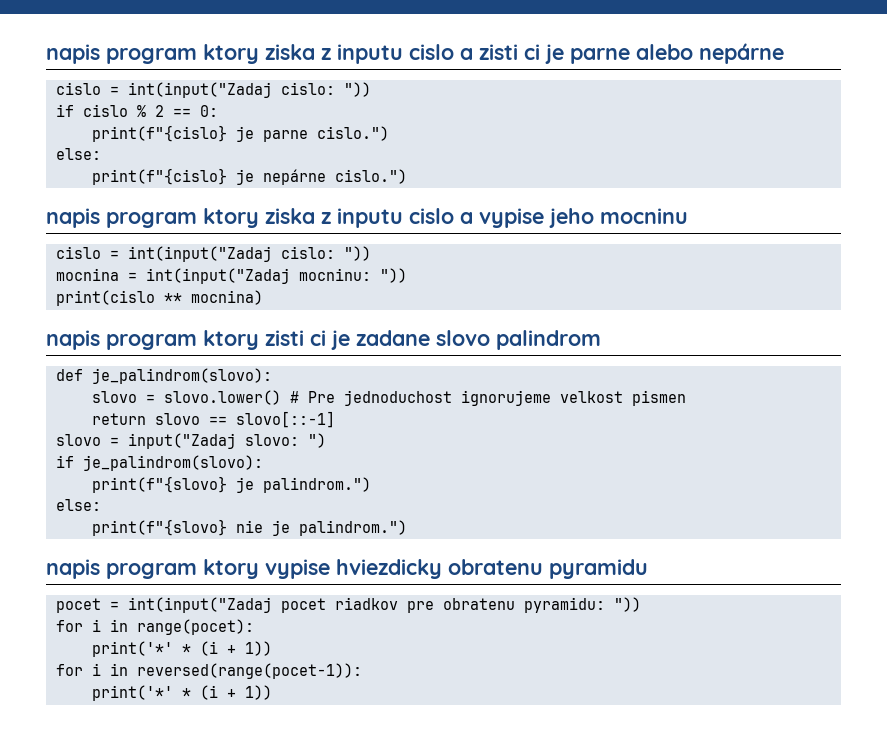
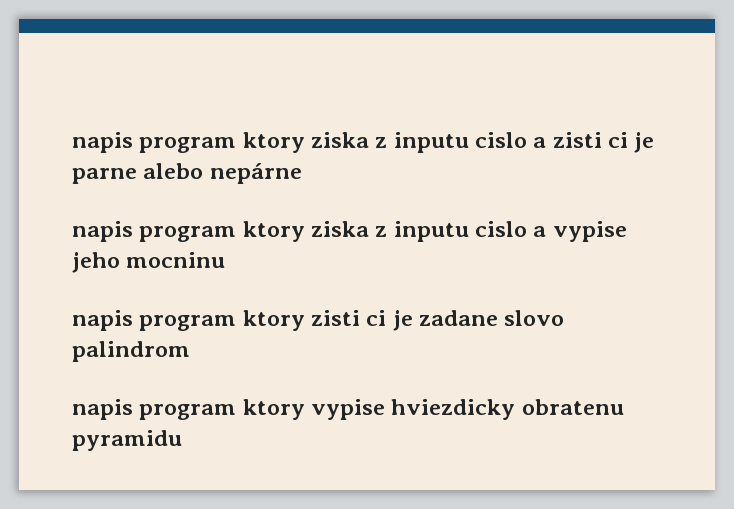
  napis program ktory ziska z inputu cislo a zisti ci je parne alebo nepárne
- cislo = int(input("Zadaj cislo: "))
- if cislo % 2 == 0:
- print(f"{cislo} je parne cislo.")
- else:
- print(f"{cislo} je nepárne cislo.")
  napis program ktory ziska z inputu cislo a vypise jeho mocninu
- cislo = int(input("Zadaj cislo: "))
- mocnina = int(input("Zadaj mocninu: "))
- print(cislo ** mocnina)
- def je_palindrom(slovo):
- slovo = slovo.lower() # Pre jednoduchost ignorujeme velkost pismen
- return slovo == slovo[::-1]
- slovo = input("Zadaj slovo: ")
- if je_palindrom(slovo):
- print(f"{slovo} je palindrom.")
- else:
- print(f"{slovo} nie je palindrom.")
- pocet = int(input("Zadaj pocet riadkov pre obratenu pyramidu: "))
- for i in range(pocet):
- print('*' * (i + 1))
- for i in reversed(range(pocet-1)):
- print('*' * (i + 1))

